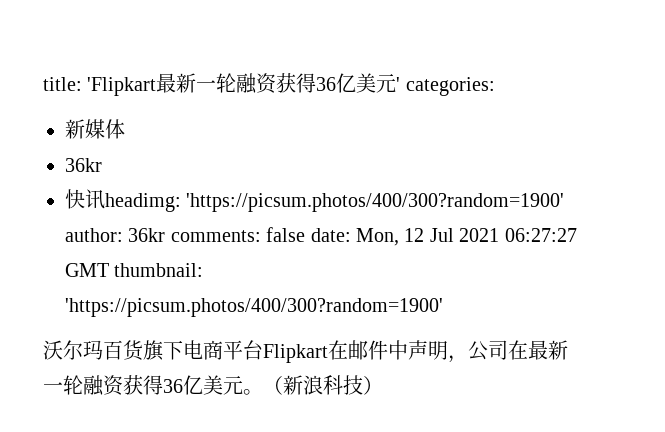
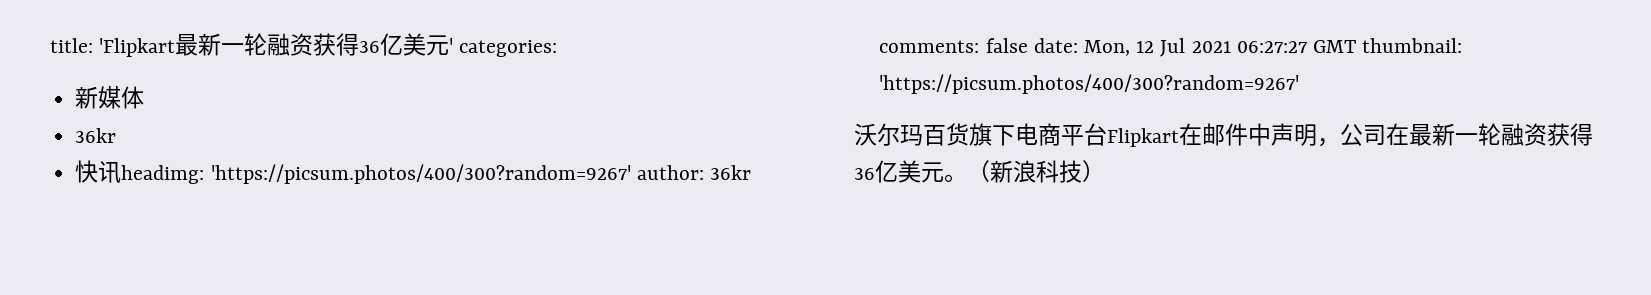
- 快讯headimg: 'https://picsum.photos/400/300?random=1900' author: 36kr comments: false date: Mon, 12 Jul 2021 06:27:27 GMT thumbnail: 'https://picsum.photos/400/300?random=1900'
+ 快讯headimg: 'https://picsum.photos/400/300?random=9267' author: 36kr comments: false date: Mon, 12 Jul 2021 06:27:27 GMT thumbnail: 'https://picsum.photos/400/300?random=9267'

